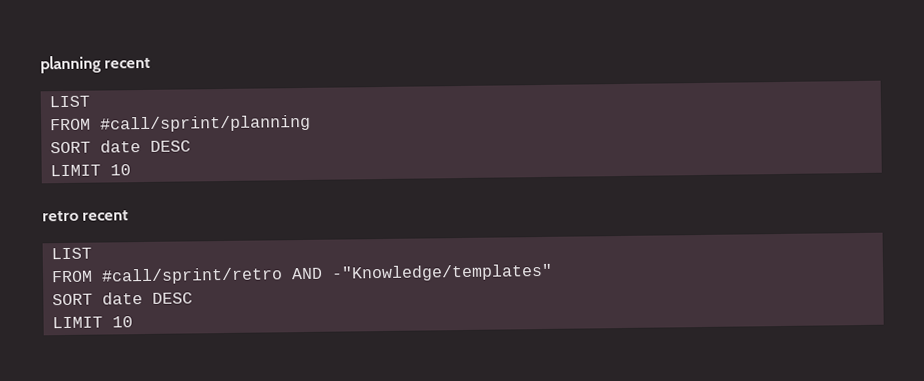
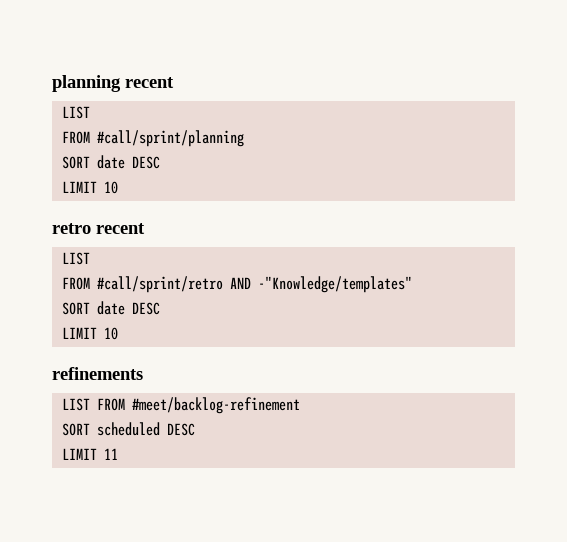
+ refinements
+ LIST FROM #meet/backlog-refinement
+ SORT scheduled DESC
+ LIMIT 11

